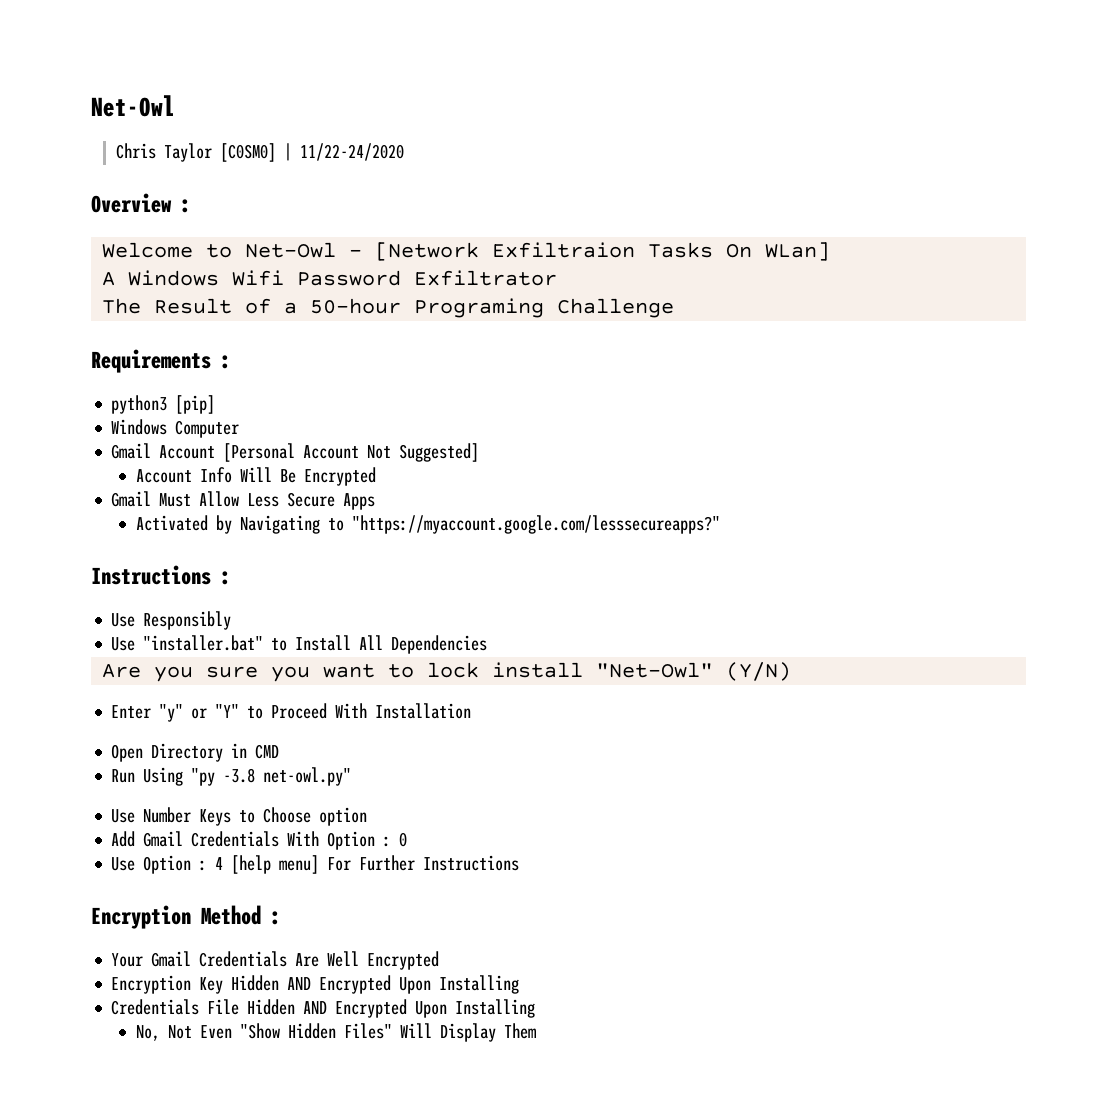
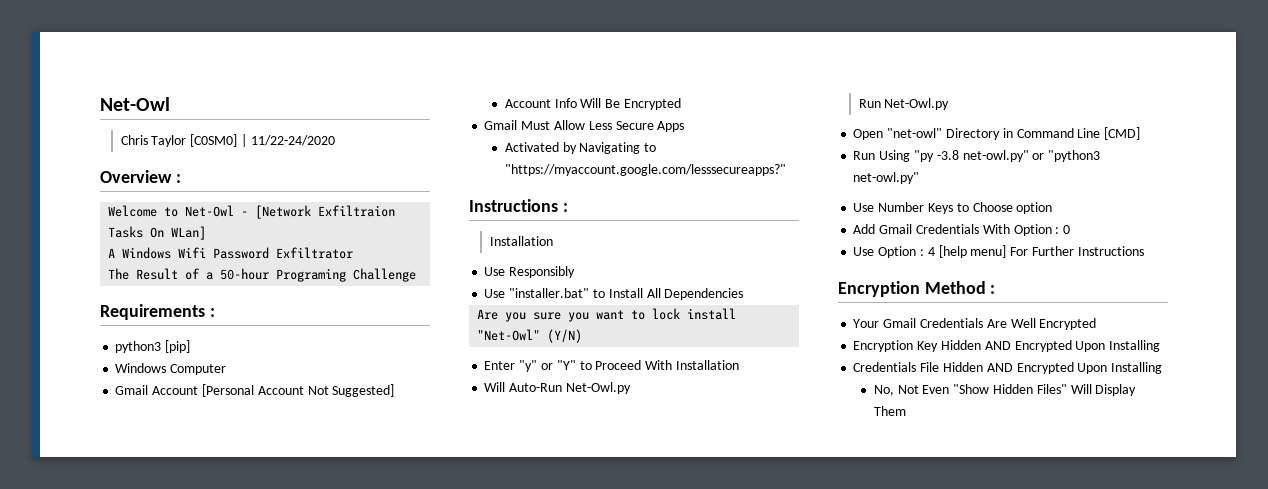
  Instructions :
+ Installation
+ Will Auto-Run Net-Owl.py
+ Run Net-Owl.py
- Open Directory in CMD
+ Open "net-owl" Directory in Command Line [CMD]
- Run Using "py -3.8 net-owl.py"
+ Run Using "py -3.8 net-owl.py" or "python3 net-owl.py"

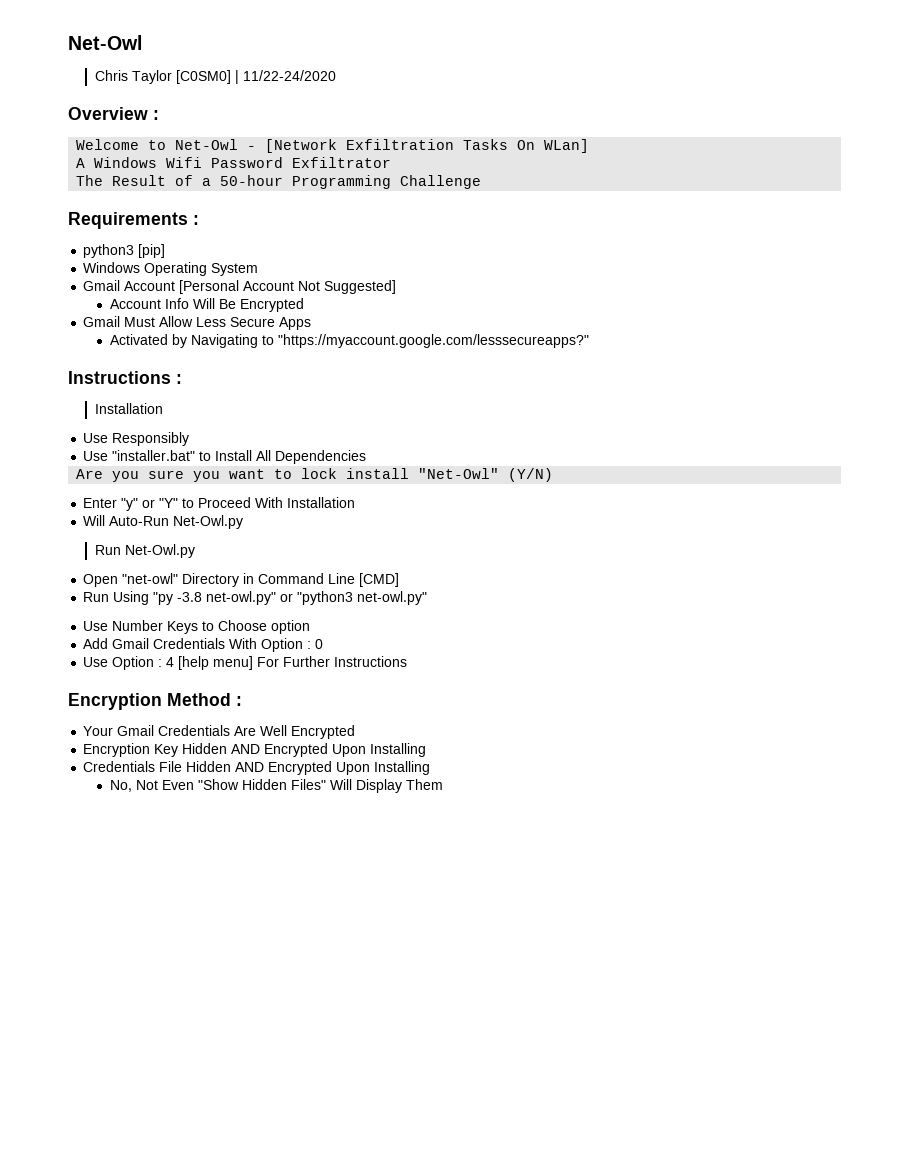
- Welcome to Net-Owl - [Network Exfiltraion Tasks On WLan]
+ Welcome to Net-Owl - [Network Exfiltration Tasks On WLan]
- The Result of a 50-hour Programing Challenge
+ The Result of a 50-hour Programming Challenge
- Windows Computer
+ Windows Operating System

